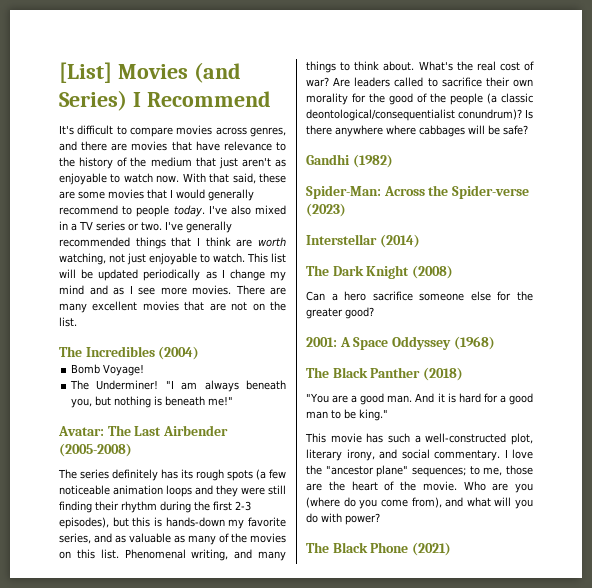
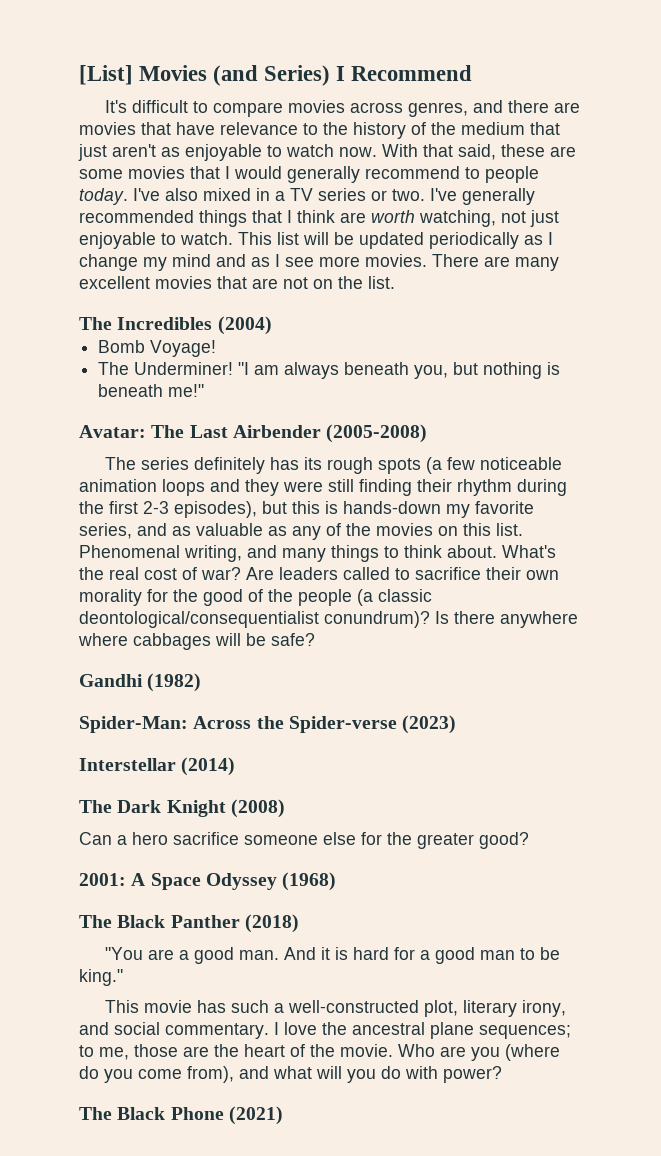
- The series definitely has its rough spots (a few noticeable animation loops and they were still finding their rhythm during the first 2-3 episodes), but this is hands-down my favorite series, and as valuable as many of the movies on this list.
+ The series definitely has its rough spots (a few noticeable animation loops and they were still finding their rhythm during the first 2-3 episodes), but this is hands-down my favorite series, and as valuable as any of the movies on this list.
- 2001: A Space Oddyssey (1968)
+ 2001: A Space Odyssey (1968)
- I love the "ancestor plane" sequences; to me, those are the heart of the movie.
+ I love the ancestral plane sequences; to me, those are the heart of the movie.

